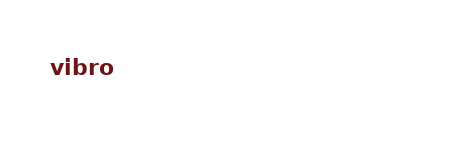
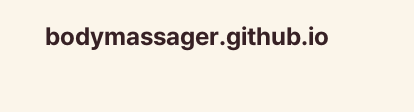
- vibro
+ bodymassager.github.io

